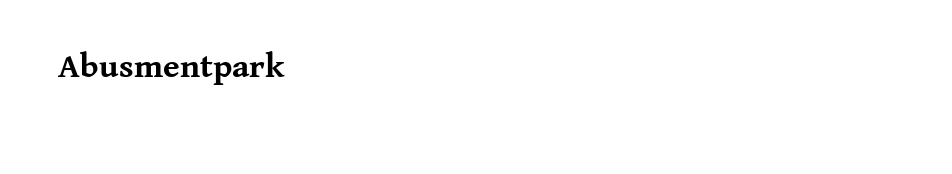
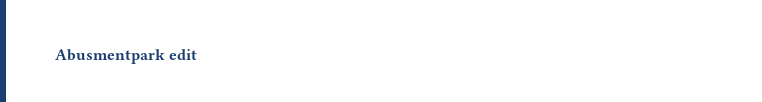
- Abusmentpark
+ Abusmentpark edit

